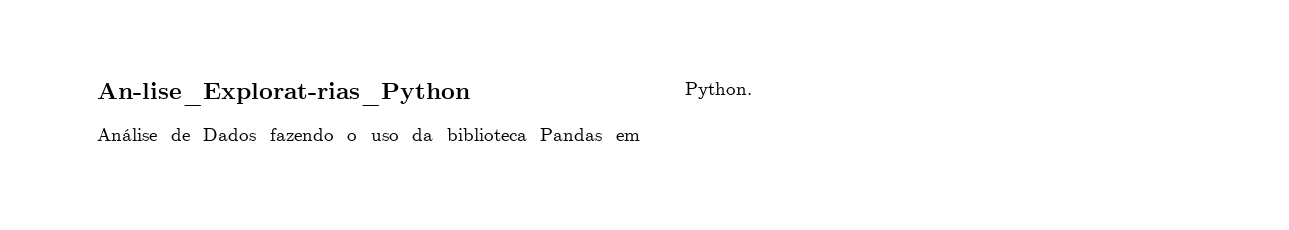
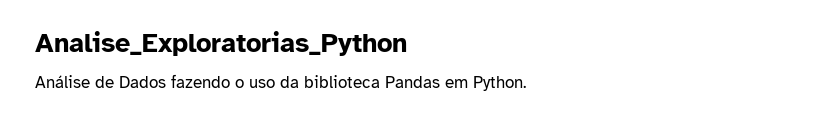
- An-lise_Explorat-rias_Python
+ Analise_Exploratorias_Python

